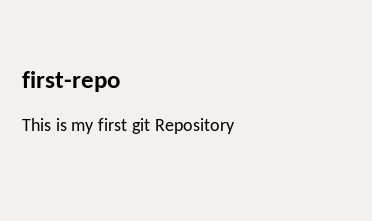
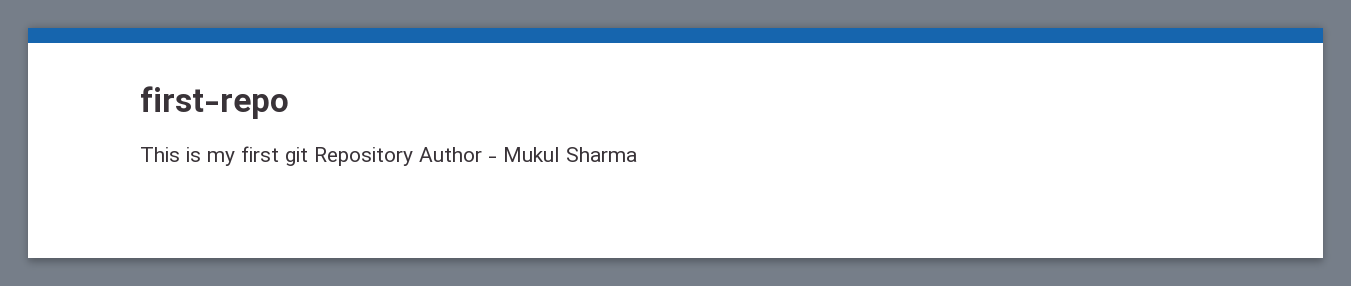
- This is my first git Repository
+ This is my first git Repository Author - Mukul Sharma

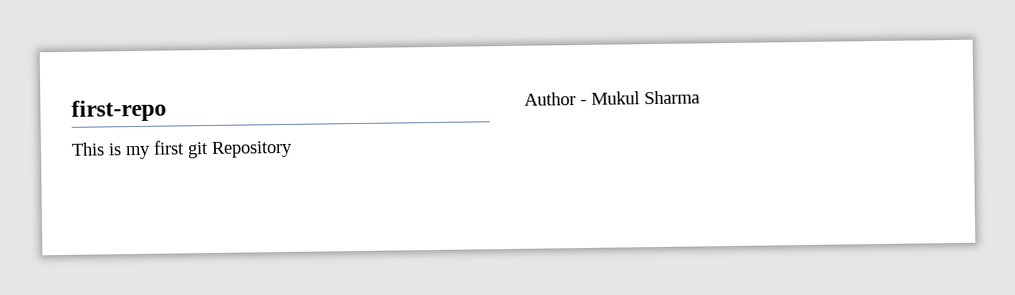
- This is my first git Repository Author - Mukul Sharma
+ This is my first git Repository
+ Author - Mukul Sharma

